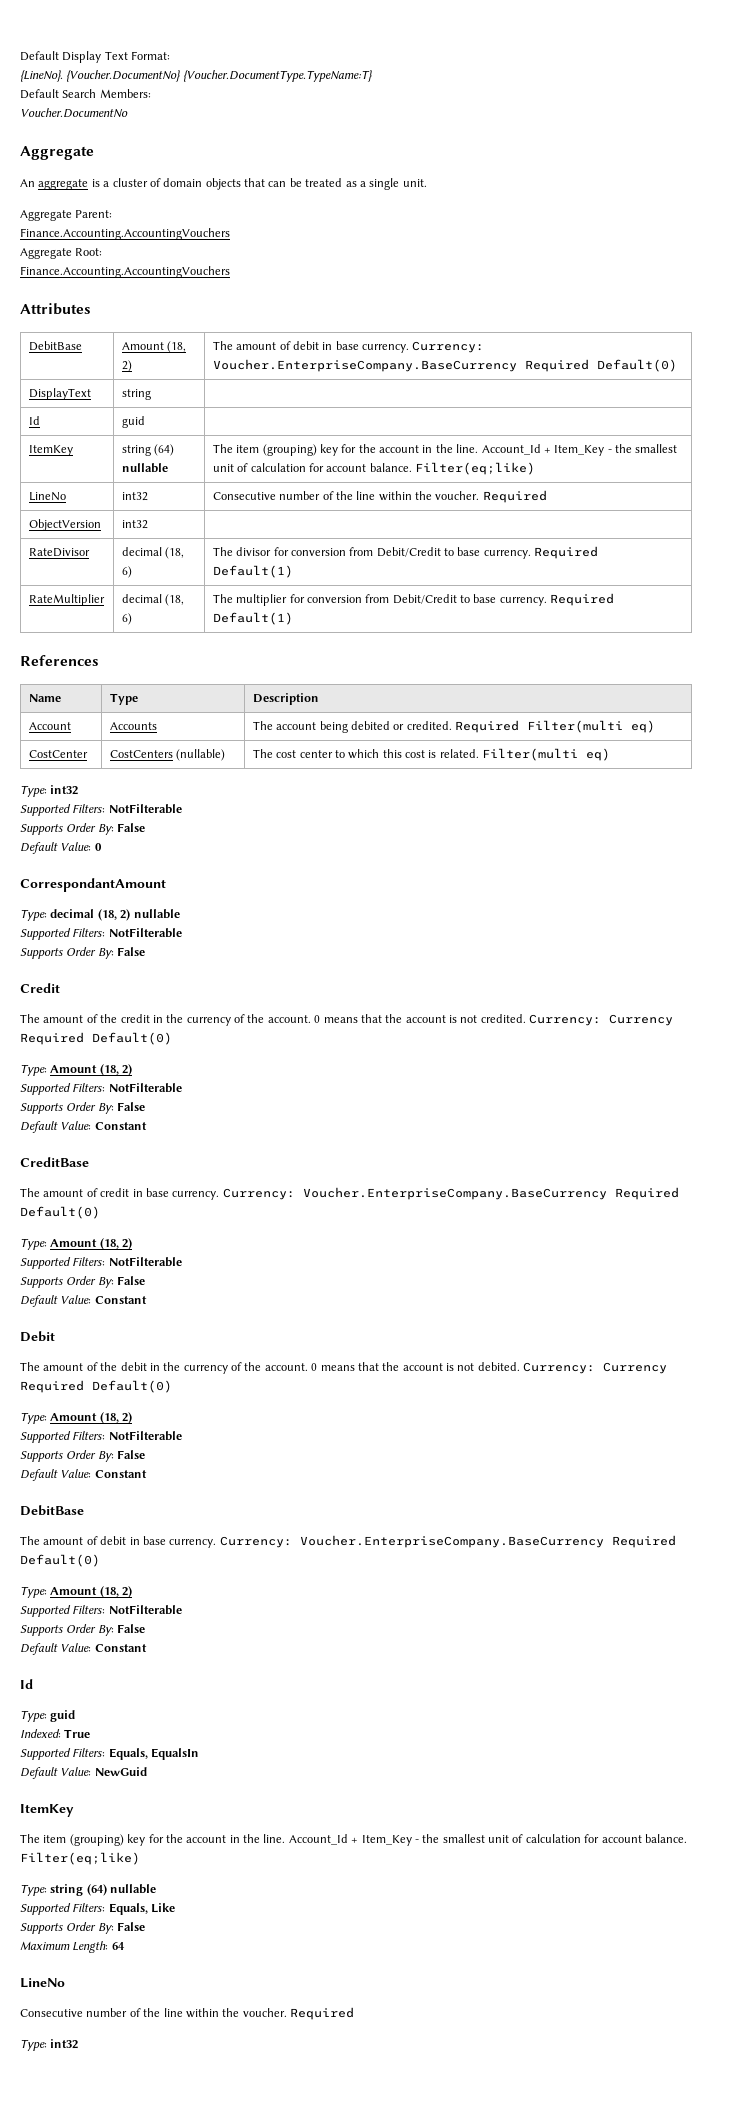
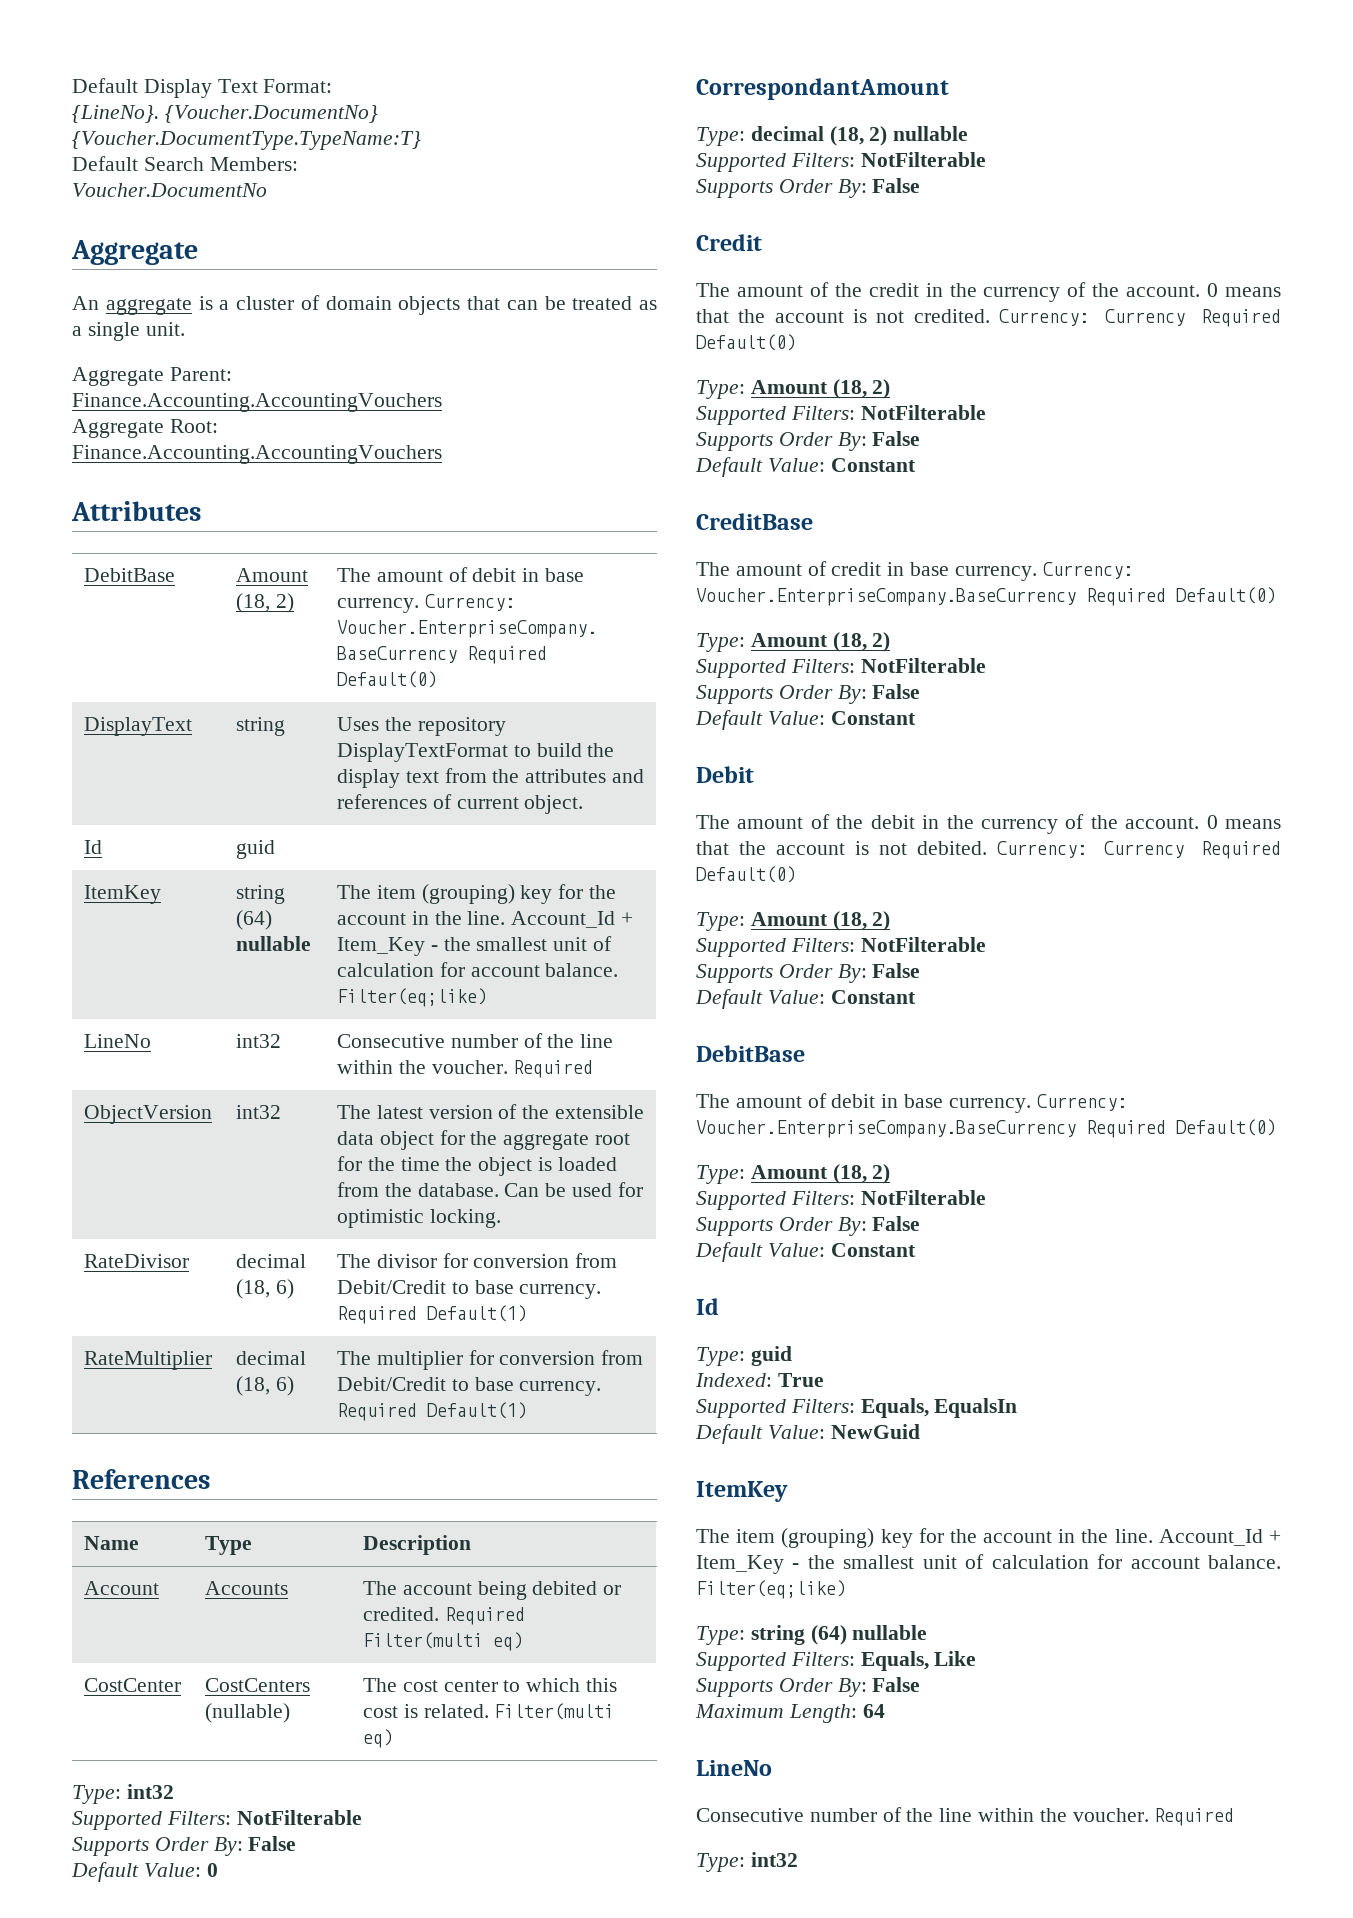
- DisplayText | string |
+ DisplayText | string | Uses the repository DisplayTextFormat to build the display text from the attributes and references of current object.
- ObjectVersion | int32 |
+ ObjectVersion | int32 | The latest version of the extensible data object for the aggregate root for the time the object is loaded from the database. Can be used for optimistic locking.

